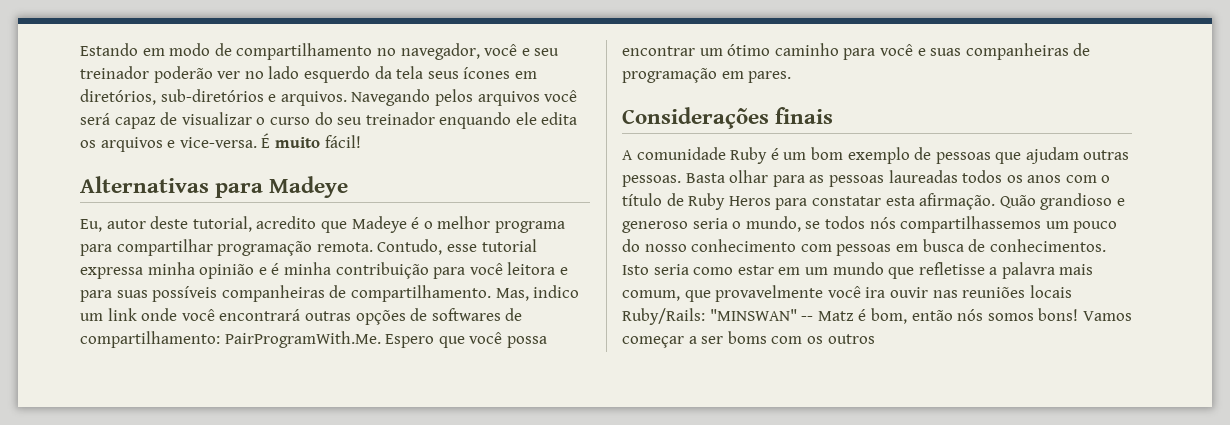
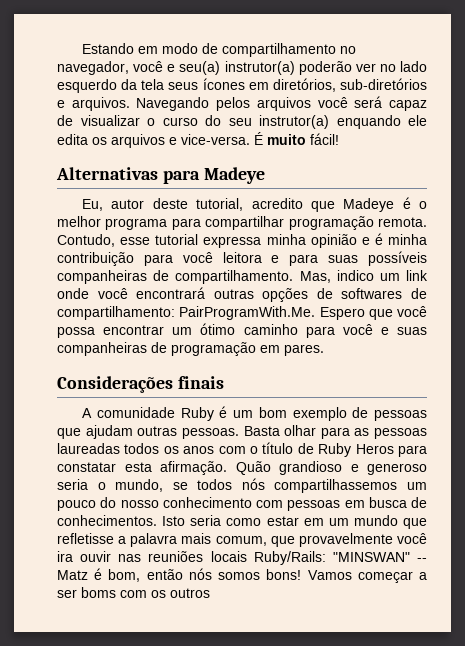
- Estando em modo de compartilhamento no navegador, você e seu treinador poderão ver no lado esquerdo da tela seus ícones em diretórios, sub-diretórios e arquivos.
+ Estando em modo de compartilhamento no navegador, você e seu(a) instrutor(a) poderão ver no lado esquerdo da tela seus ícones em diretórios, sub-diretórios e arquivos.
- Navegando pelos arquivos você será capaz de visualizar o curso do seu treinador enquando ele edita os arquivos e vice-versa.
+ Navegando pelos arquivos você será capaz de visualizar o curso do seu instrutor(a) enquando ele edita os arquivos e vice-versa.

